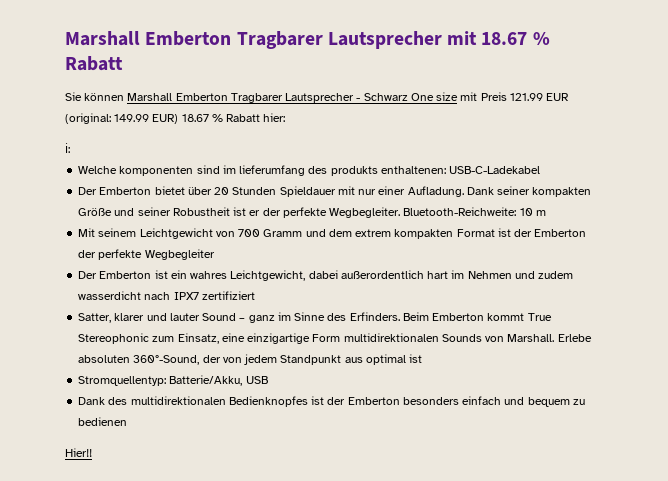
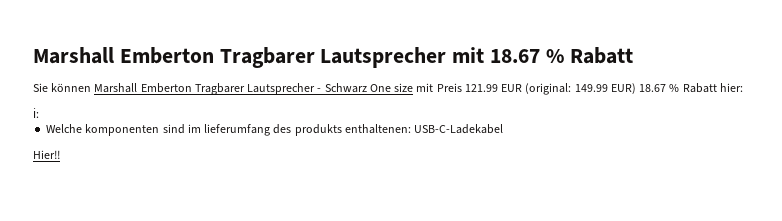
- Der Emberton bietet über 20 Stunden Spieldauer mit nur einer Aufladung. Dank seiner kompakten Größe und seiner Robustheit ist er der perfekte Wegbegleiter. Bluetooth-Reichweite: 10 m
- Mit seinem Leichtgewicht von 700 Gramm und dem extrem kompakten Format ist der Emberton der perfekte Wegbegleiter
- Der Emberton ist ein wahres Leichtgewicht, dabei außerordentlich hart im Nehmen und zudem wasserdicht nach IPX7 zertifiziert
- Satter, klarer und lauter Sound – ganz im Sinne des Erfinders. Beim Emberton kommt True Stereophonic zum Einsatz, eine einzigartige Form multidirektionalen Sounds von Marshall. Erlebe absoluten 360°-Sound, der von jedem Standpunkt aus optimal ist
- Stromquellentyp: Batterie/Akku, USB
- Dank des multidirektionalen Bedienknopfes ist der Emberton besonders einfach und bequem zu bedienen

